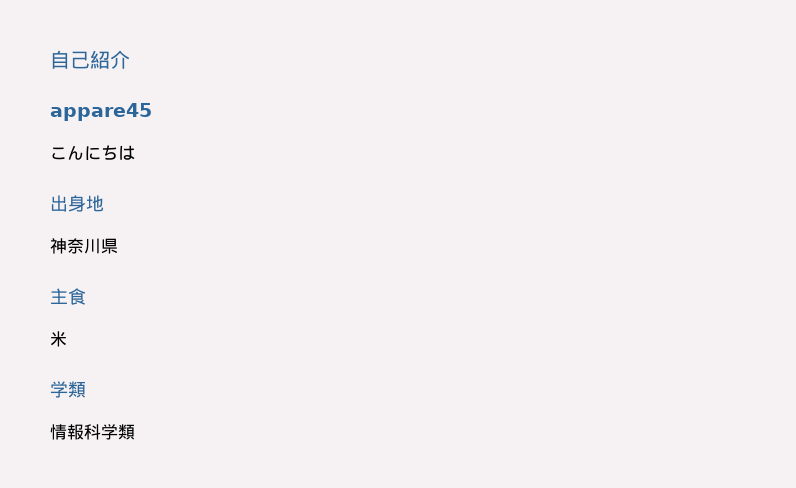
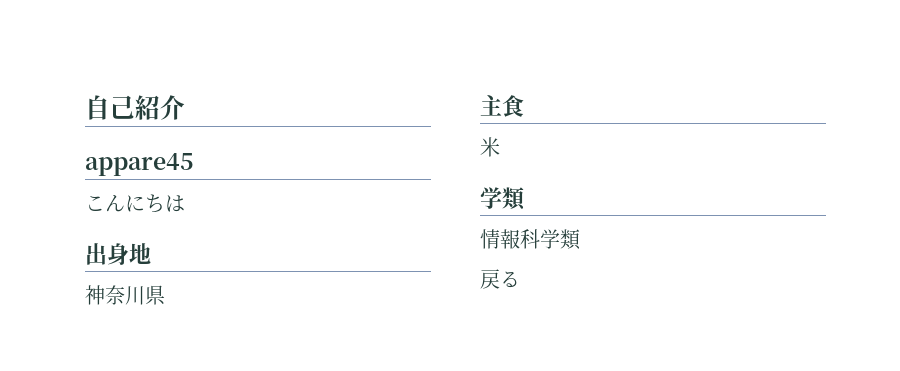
+ 戻る

